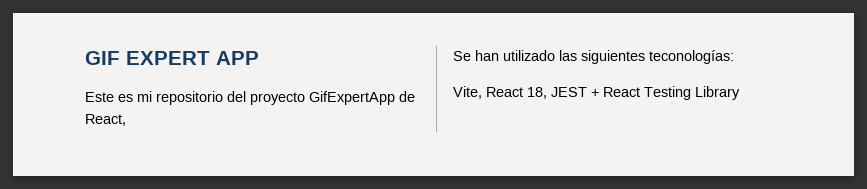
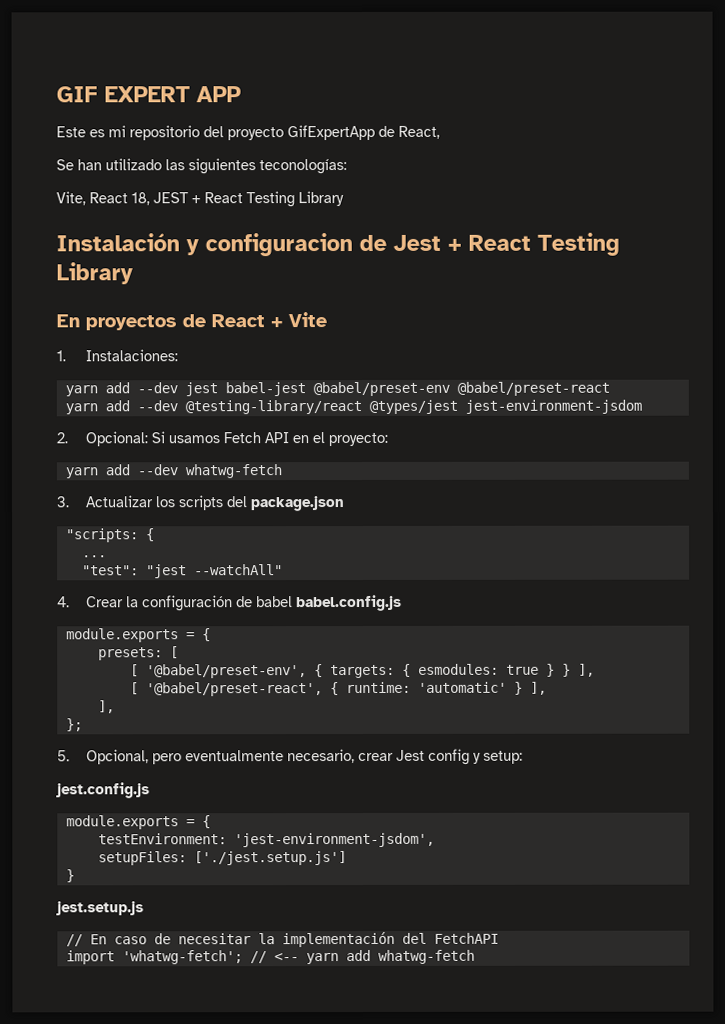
+ Instalación y configuracion de Jest + React Testing Library
+ En proyectos de React + Vite
+ 1. Instalaciones:
+ yarn add --dev jest babel-jest @babel/preset-env @babel/preset-react
+ yarn add --dev @testing-library/react @types/jest jest-environment-jsdom
+ 2. Opcional: Si usamos Fetch API en el proyecto:
+ yarn add --dev whatwg-fetch
+ 3. Actualizar los scripts del package.json
+ "scripts: {
+ ...
+ "test": "jest --watchAll"
+ 4. Crear la configuración de babel babel.config.js
+ module.exports = {
+ presets: [
+ [ '@babel/preset-env', { targets: { esmodules: true } } ],
+ [ '@babel/preset-react', { runtime: 'automatic' } ],
+ ],
+ };
+ 5. Opcional, pero eventualmente necesario, crear Jest config y setup:
+ jest.config.js
+ module.exports = {
+ testEnvironment: 'jest-environment-jsdom',
+ setupFiles: ['./jest.setup.js']
+ }
+ jest.setup.js
+ // En caso de necesitar la implementación del FetchAPI
+ import 'whatwg-fetch'; // <-- yarn add whatwg-fetch

